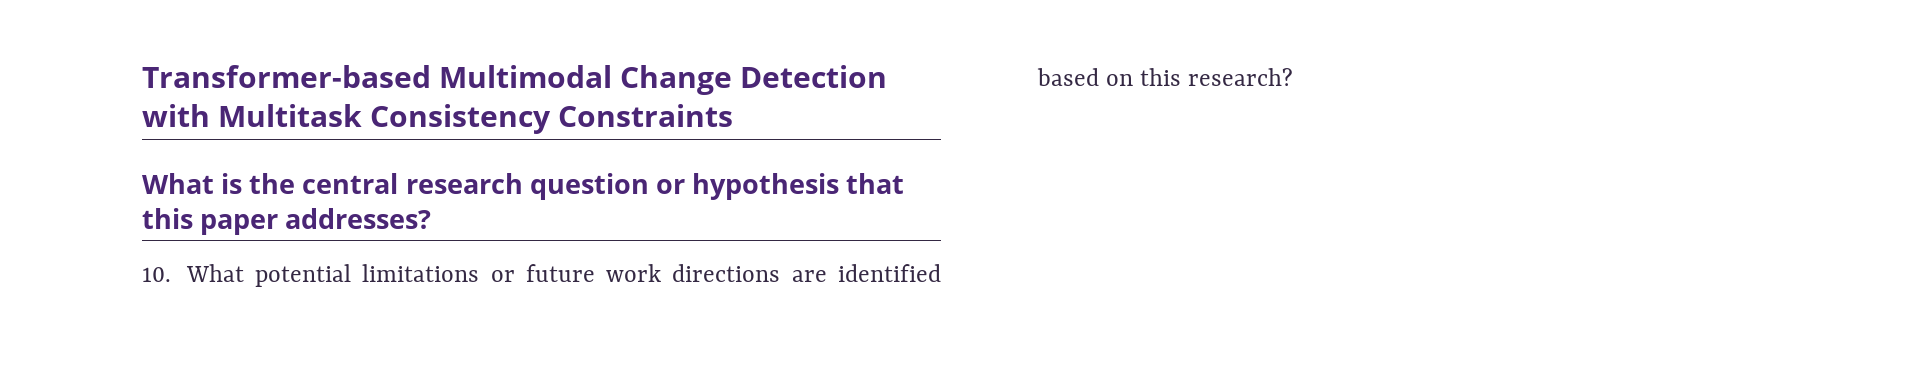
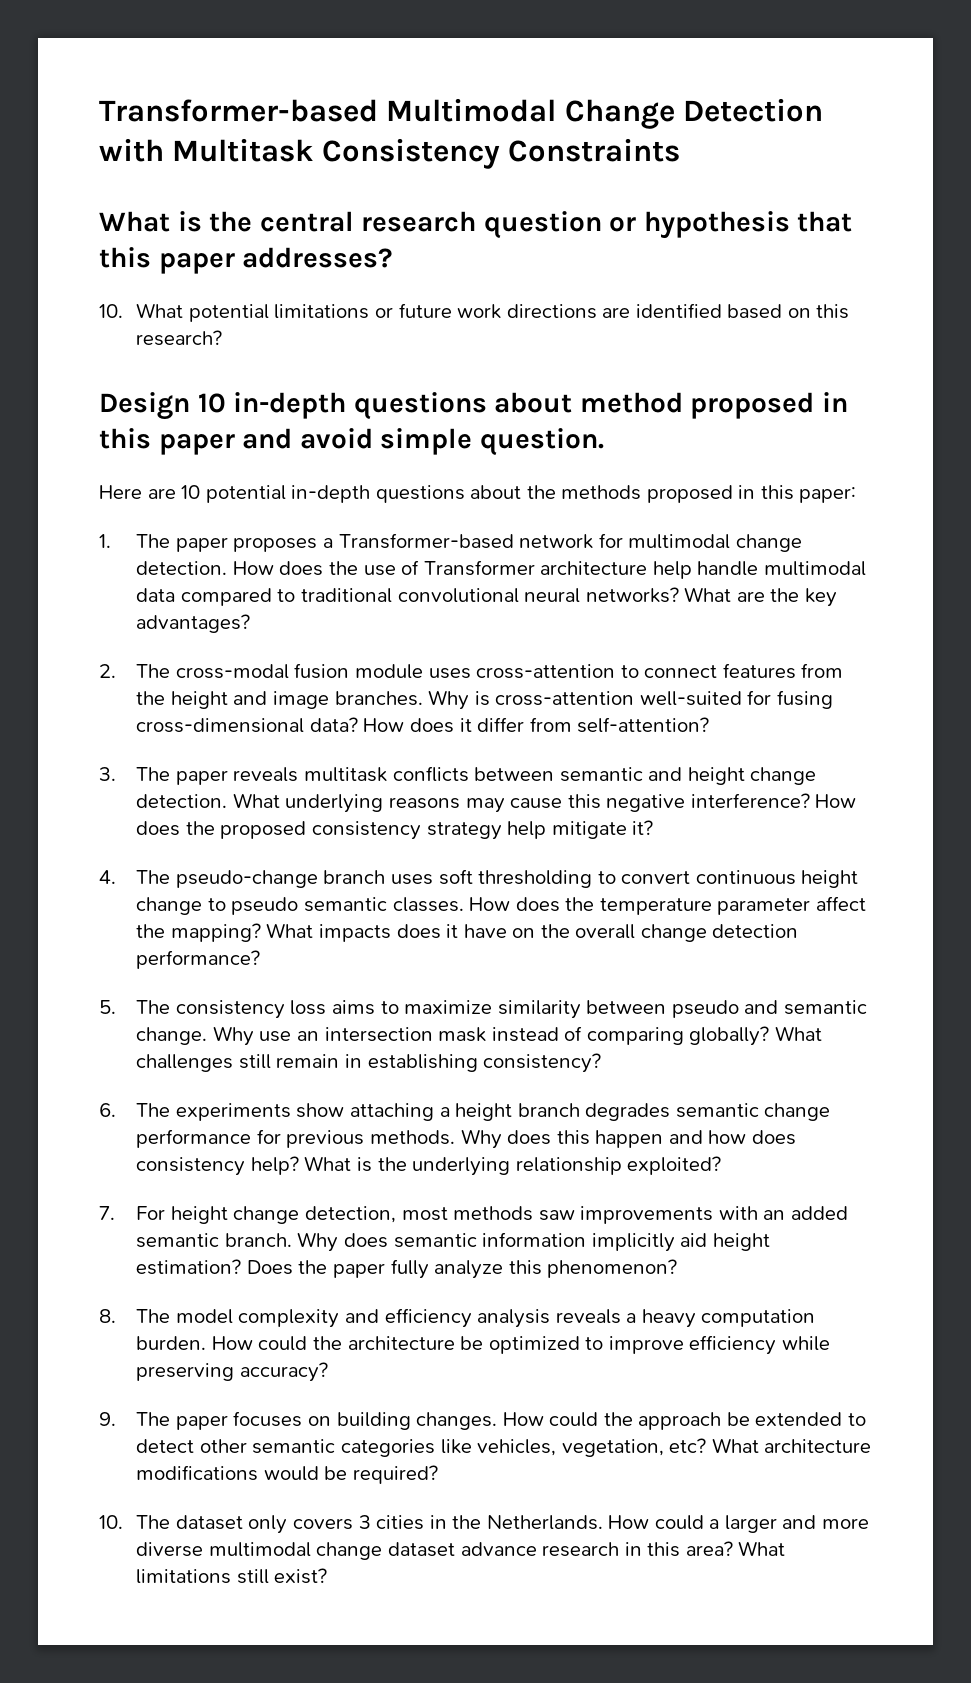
+ Design 10 in-depth questions about method proposed in this paper and avoid simple question.
+ Here are 10 potential in-depth questions about the methods proposed in this paper:
+ 1. The paper proposes a Transformer-based network for multimodal change detection. How does the use of Transformer architecture help handle multimodal data compared to traditional convolutional neural networks? What are the key advantages?
+ 2. The cross-modal fusion module uses cross-attention to connect features from the height and image branches. Why is cross-attention well-suited for fusing cross-dimensional data? How does it differ from self-attention?
+ 3. The paper reveals multitask conflicts between semantic and height change detection. What underlying reasons may cause this negative interference? How does the proposed consistency strategy help mitigate it?
+ 4. The pseudo-change branch uses soft thresholding to convert continuous height change to pseudo semantic classes. How does the temperature parameter affect the mapping? What impacts does it have on the overall change detection performance?
+ 5. The consistency loss aims to maximize similarity between pseudo and semantic change. Why use an intersection mask instead of comparing globally? What challenges still remain in establishing consistency?
+ 6. The experiments show attaching a height branch degrades semantic change performance for previous methods. Why does this happen and how does consistency help? What is the underlying relationship exploited?
+ 7. For height change detection, most methods saw improvements with an added semantic branch. Why does semantic information implicitly aid height estimation? Does the paper fully analyze this phenomenon?
+ 8. The model complexity and efficiency analysis reveals a heavy computation burden. How could the architecture be optimized to improve efficiency while preserving accuracy?
+ 9. The paper focuses on building changes. How could the approach be extended to detect other semantic categories like vehicles, vegetation, etc? What architecture modifications would be required?
+ 10. The dataset only covers 3 cities in the Netherlands. How could a larger and more diverse multimodal change dataset advance research in this area? What limitations still exist?

